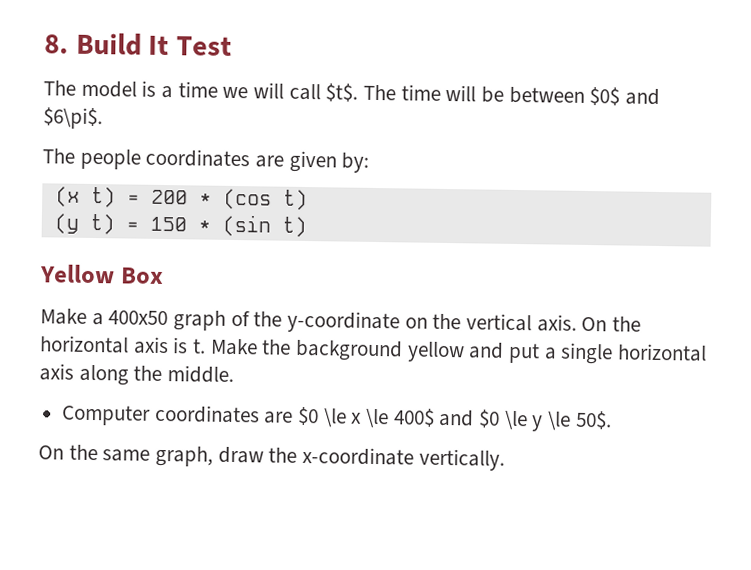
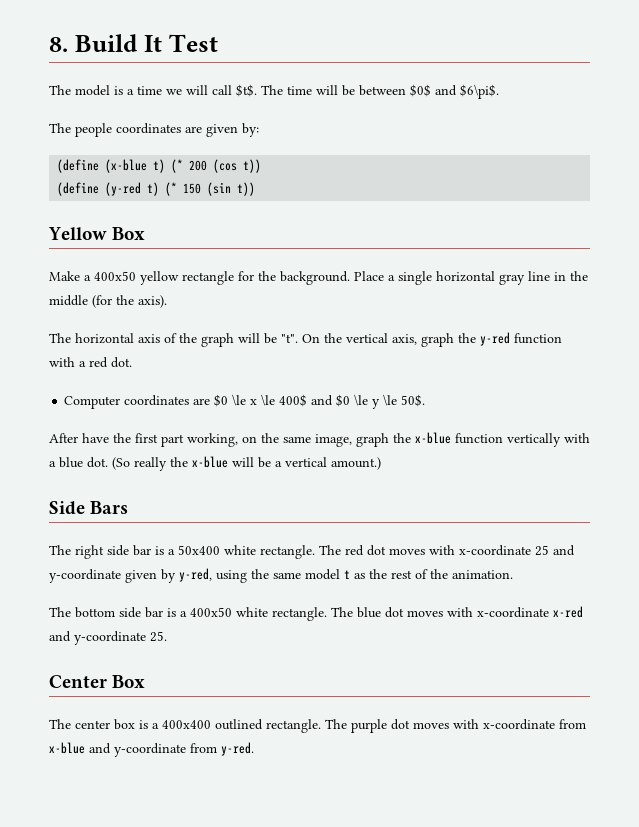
- (x t) = 200 * (cos t)
- (y t) = 150 * (sin t)
+ (define (x-blue t) (* 200 (cos t))
+ (define (y-red t) (* 150 (sin t))
- Make a 400x50 graph of the y-coordinate on the vertical axis. On the horizontal axis is t. Make the background yellow and put a single horizontal axis along the middle.
+ Make a 400x50 yellow rectangle for the background. Place a single horizontal gray line in the middle (for the axis).
+ The horizontal axis of the graph will be "t". On the vertical axis, graph the y-red function with a red dot.
- On the same graph, draw the x-coordinate vertically.
+ After have the first part working, on the same image, graph the x-blue function vertically with a blue dot. (So really the x-blue will be a vertical amount.)
+ Side Bars
+ The right side bar is a 50x400 white rectangle. The red dot moves with x-coordinate 25 and y-coordinate given by y-red, using the same model t as the rest of the animation.
+ The bottom side bar is a 400x50 white rectangle. The blue dot moves with x-coordinate x-red and y-coordinate 25.
+ Center Box
+ The center box is a 400x400 outlined rectangle. The purple dot moves with x-coordinate from x-blue and y-coordinate from y-red.

